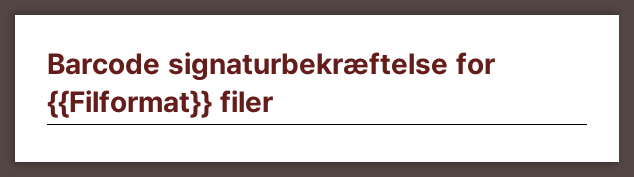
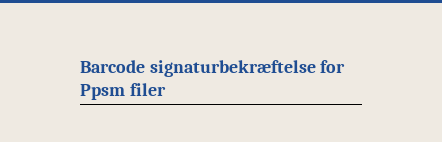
- Barcode signaturbekræftelse for {{Filformat}} filer
+ Barcode signaturbekræftelse for Ppsm filer

